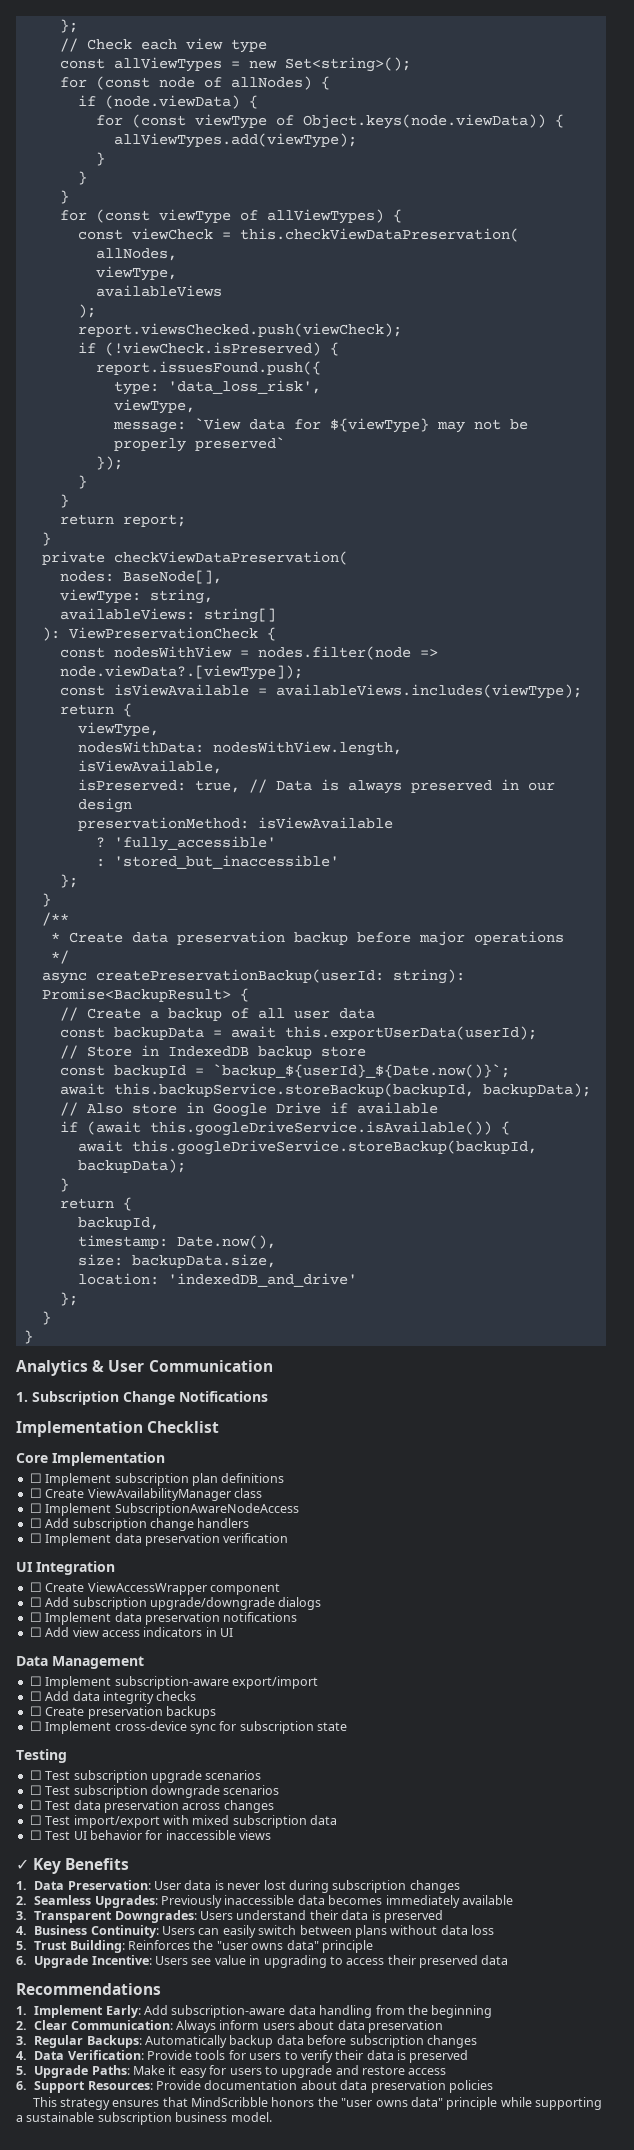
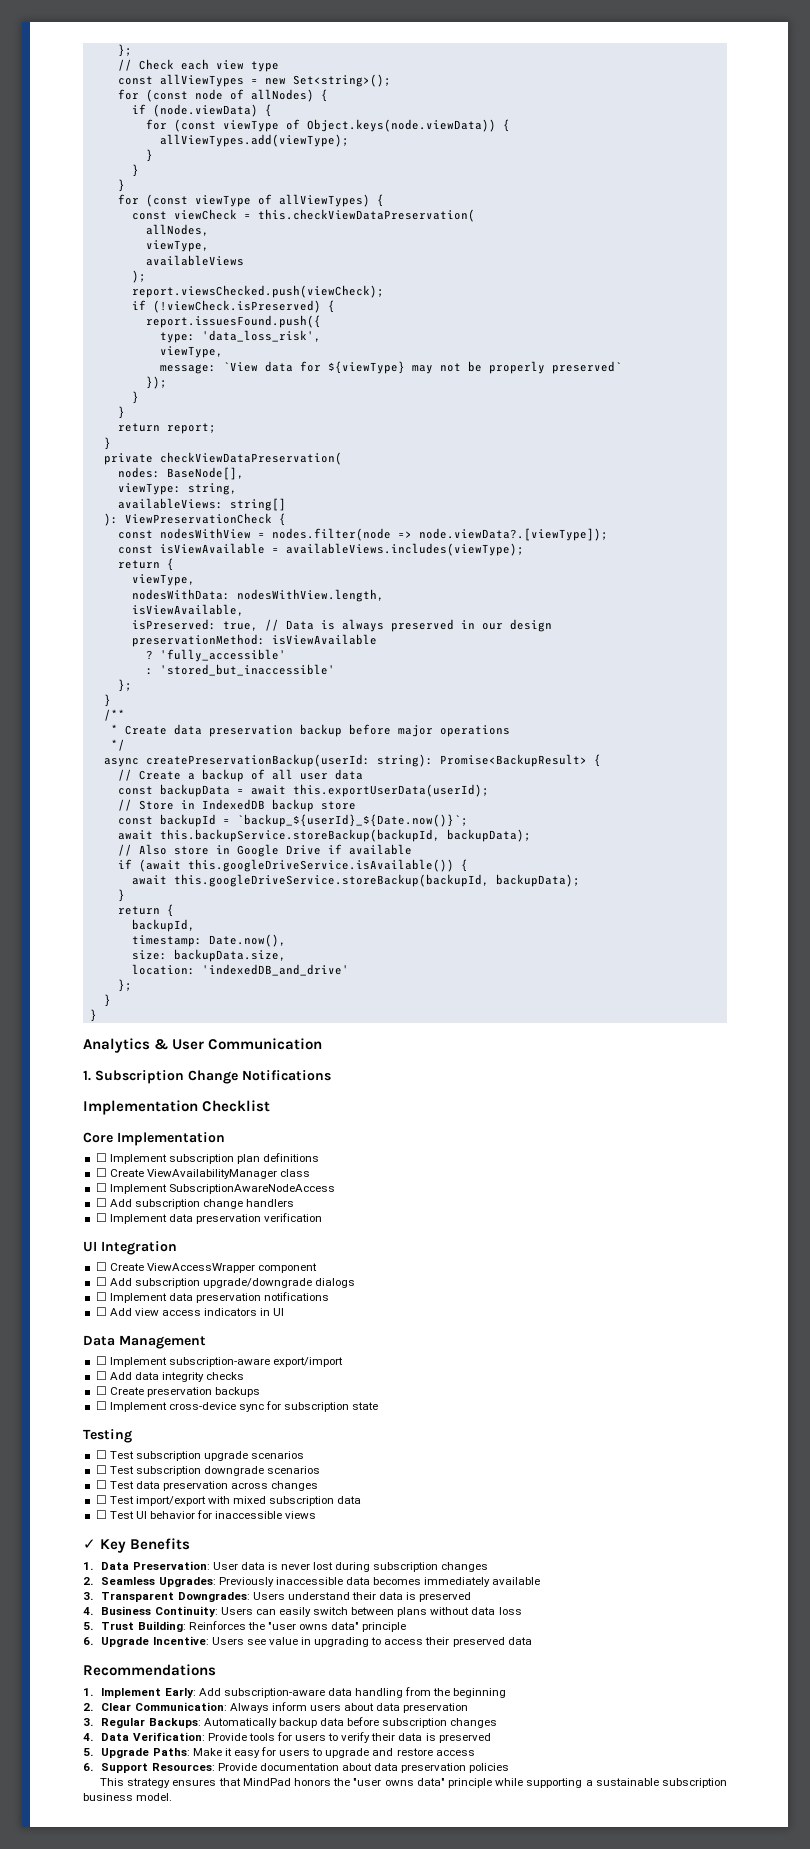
- This strategy ensures that MindScribble honors the "user owns data" principle while supporting a sustainable subscription business model.
+ This strategy ensures that MindPad honors the "user owns data" principle while supporting a sustainable subscription business model.

